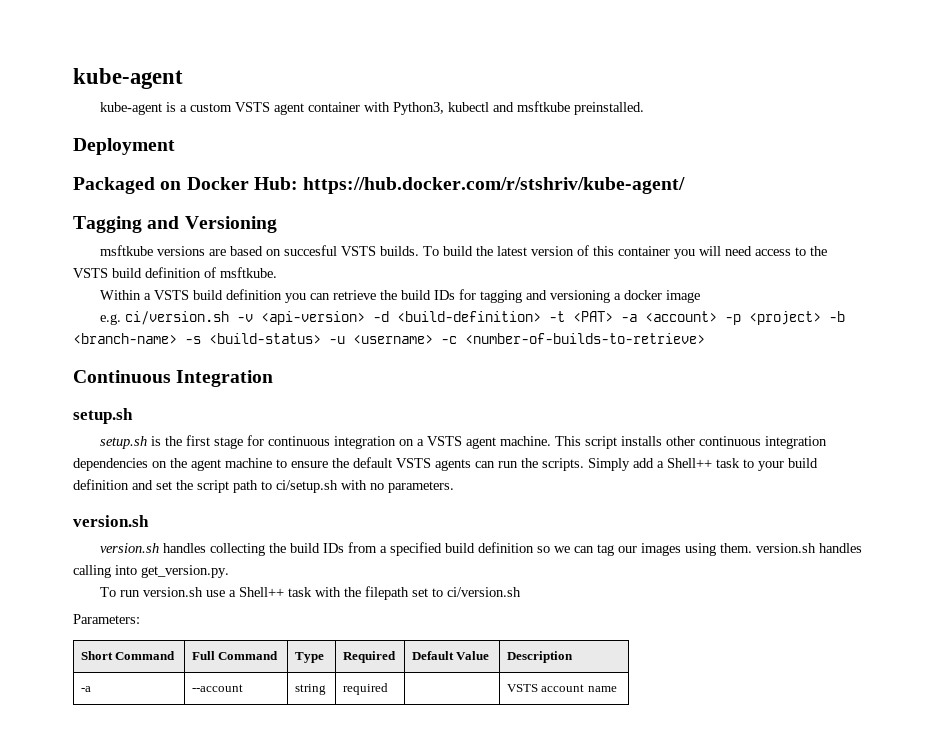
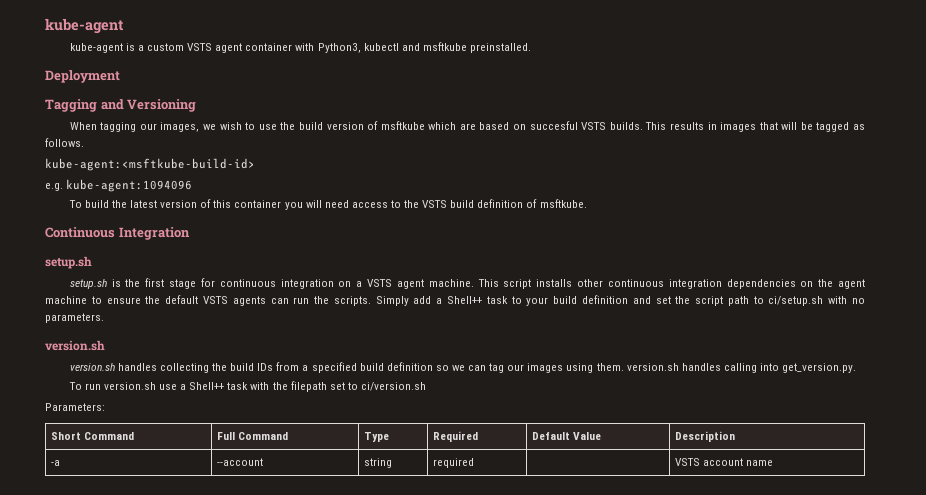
- Packaged on Docker Hub: https://hub.docker.com/r/stshriv/kube-agent/
  Tagging and Versioning
- msftkube versions are based on succesful VSTS builds. To build the latest version of this container you will need access to the VSTS build definition of msftkube.
+ When tagging our images, we wish to use the build version of msftkube which are based on succesful VSTS builds. This results in images that will be tagged as follows.
+ kube-agent:<msftkube-build-id>
+ e.g. kube-agent:1094096
+ To build the latest version of this container you will need access to the VSTS build definition of msftkube.
- Within a VSTS build definition you can retrieve the build IDs for tagging and versioning a docker image
- e.g. ci/version.sh -v <api-version> -d <build-definition> -t <PAT> -a <account> -p <project> -b <branch-name> -s <build-status> -u <username> -c <number-of-builds-to-retrieve>

